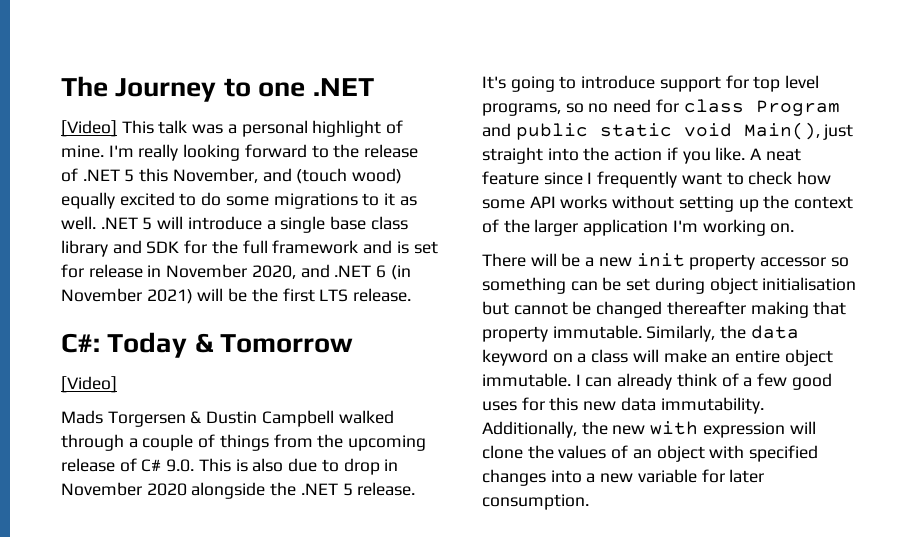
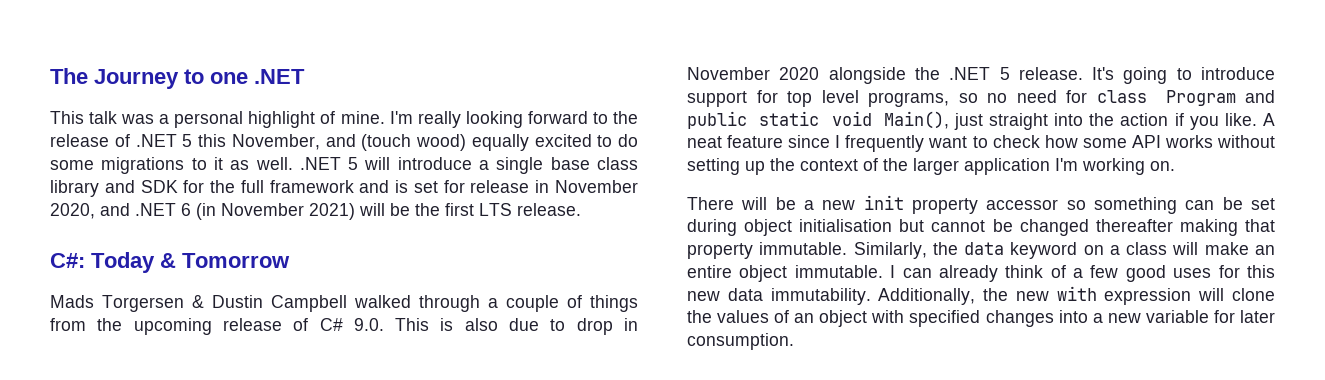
- [Video] This talk was a personal highlight of mine.
+ This talk was a personal highlight of mine.
  C#: Today & Tomorrow
- [Video]

